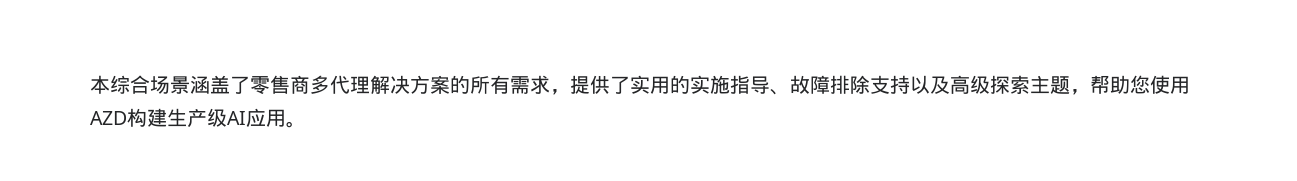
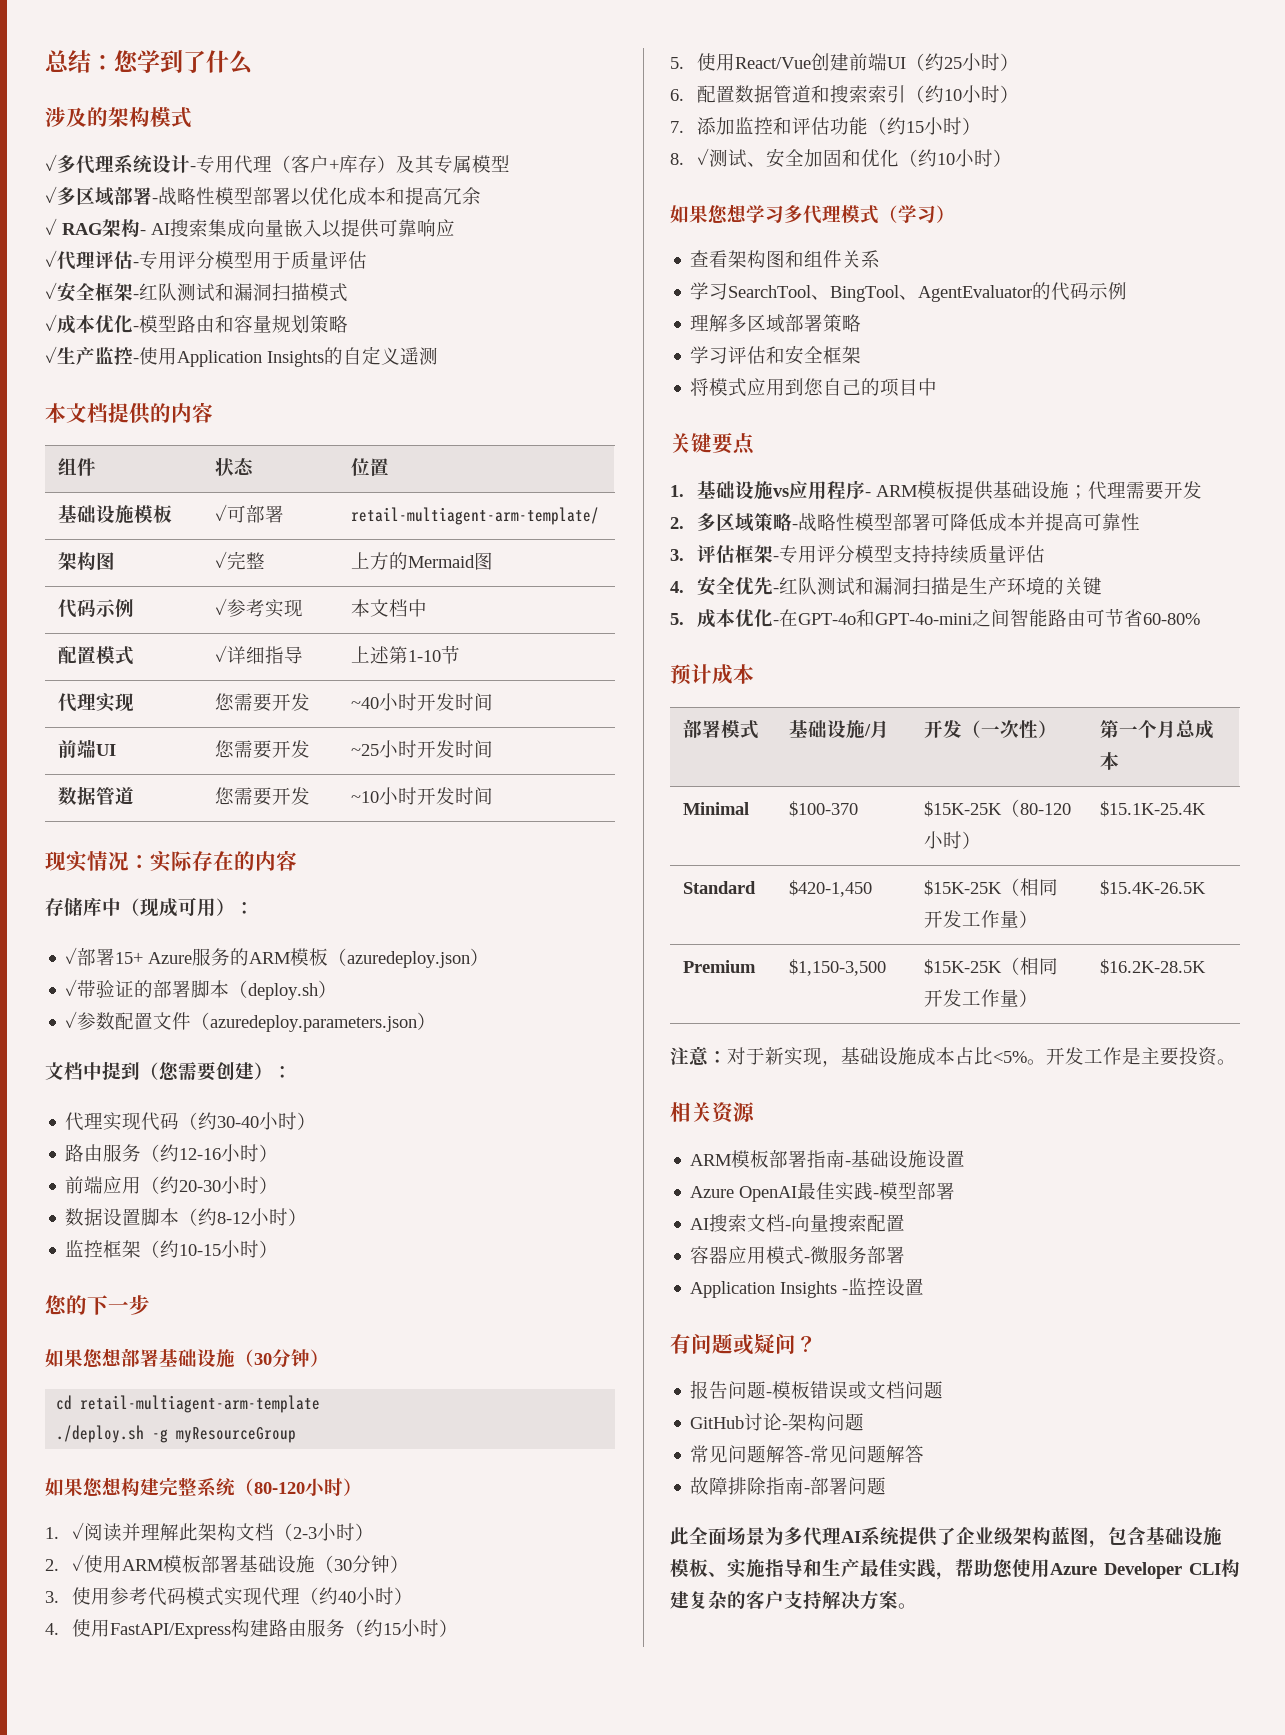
- 本综合场景涵盖了零售商多代理解决方案的所有需求，提供了实用的实施指导、故障排除支持以及高级探索主题，帮助您使用AZD构建生产级AI应用。
+ 总结：您学到了什么
+ 涉及的架构模式
+ ✓多代理系统设计-专用代理（客户+库存）及其专属模型
+ ✓多区域部署-战略性模型部署以优化成本和提高冗余
+ ✓ RAG架构- AI搜索集成向量嵌入以提供可靠响应
+ ✓代理评估-专用评分模型用于质量评估
+ ✓安全框架-红队测试和漏洞扫描模式
+ ✓成本优化-模型路由和容量规划策略
+ ✓生产监控-使用Application Insights的自定义遥测
+ 本文档提供的内容
+ 组件 | 状态 | 位置
+ 基础设施模板 | ✓可部署 | retail-multiagent-arm-template/
+ 架构图 | ✓完整 | 上方的Mermaid图
+ 代码示例 | ✓参考实现 | 本文档中
+ 配置模式 | ✓详细指导 | 上述第1-10节
+ 代理实现 | 您需要开发 | ~40小时开发时间
+ 前端UI | 您需要开发 | ~25小时开发时间
+ 数据管道 | 您需要开发 | ~10小时开发时间
+ 现实情况：实际存在的内容
+ 存储库中（现成可用）：
+ ✓部署15+ Azure服务的ARM模板（azuredeploy.json）
+ ✓带验证的部署脚本（deploy.sh）
+ ✓参数配置文件（azuredeploy.parameters.json）
+ 文档中提到（您需要创建）：
+ 代理实现代码（约30-40小时）
+ 路由服务（约12-16小时）
+ 前端应用（约20-30小时）
+ 数据设置脚本（约8-12小时）
+ 监控框架（约10-15小时）
+ 您的下一步
+ 如果您想部署基础设施（30分钟）
+ cd retail-multiagent-arm-template
+ ./deploy.sh -g myResourceGroup
+ 如果您想构建完整系统（80-120小时）
+ 1. ✓阅读并理解此架构文档（2-3小时）
+ 2. ✓使用ARM模板部署基础设施（30分钟）
+ 3.使用参考代码模式实现代理（约40小时）
+ 4.使用FastAPI/Express构建路由服务（约15小时）
+ 5.使用React/Vue创建前端UI（约25小时）
+ 6.配置数据管道和搜索索引（约10小时）
+ 7.添加监控和评估功能（约15小时）
+ 8. ✓测试、安全加固和优化（约10小时）
+ 如果您想学习多代理模式（学习）
+ 查看架构图和组件关系
+ 学习SearchTool、BingTool、AgentEvaluator的代码示例
+ 理解多区域部署策略
+ 学习评估和安全框架
+ 将模式应用到您自己的项目中
+ 关键要点
+ 1.基础设施vs应用程序- ARM模板提供基础设施；代理需要开发
+ 2.多区域策略-战略性模型部署可降低成本并提高可靠性
+ 3.评估框架-专用评分模型支持持续质量评估
+ 4.安全优先-红队测试和漏洞扫描是生产环境的关键
+ 5.成本优化-在GPT-4o和GPT-4o-mini之间智能路由可节省60-80%
+ 预计成本
+ 部署模式 | 基础设施/月 | 开发（一次性） | 第一个月总成本
+ Minimal | $100-370 | $15K-25K（80-120小时） | $15.1K-25.4K
+ Standard | $420-1,450 | $15K-25K（相同开发工作量） | $15.4K-26.5K
+ Premium | $1,150-3,500 | $15K-25K（相同开发工作量） | $16.2K-28.5K
+ 注意：对于新实现，基础设施成本占比<5%。开发工作是主要投资。
+ 相关资源
+ ARM模板部署指南-基础设施设置
+ Azure OpenAI最佳实践-模型部署
+ AI搜索文档-向量搜索配置
+ 容器应用模式-微服务部署
+ Application Insights -监控设置
+ 有问题或疑问？
+ 报告问题-模板错误或文档问题
+ GitHub讨论-架构问题
+ 常见问题解答-常见问题解答
+ 故障排除指南-部署问题
+ 此全面场景为多代理AI系统提供了企业级架构蓝图，包含基础设施模板、实施指导和生产最佳实践，帮助您使用Azure Developer CLI构建复杂的客户支持解决方案。

